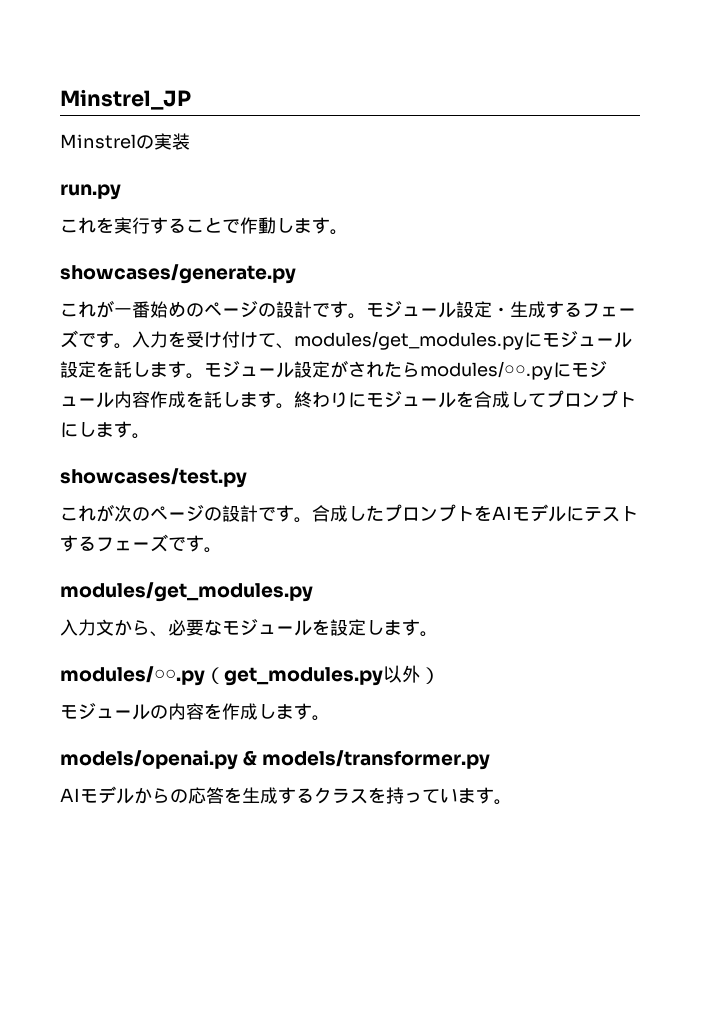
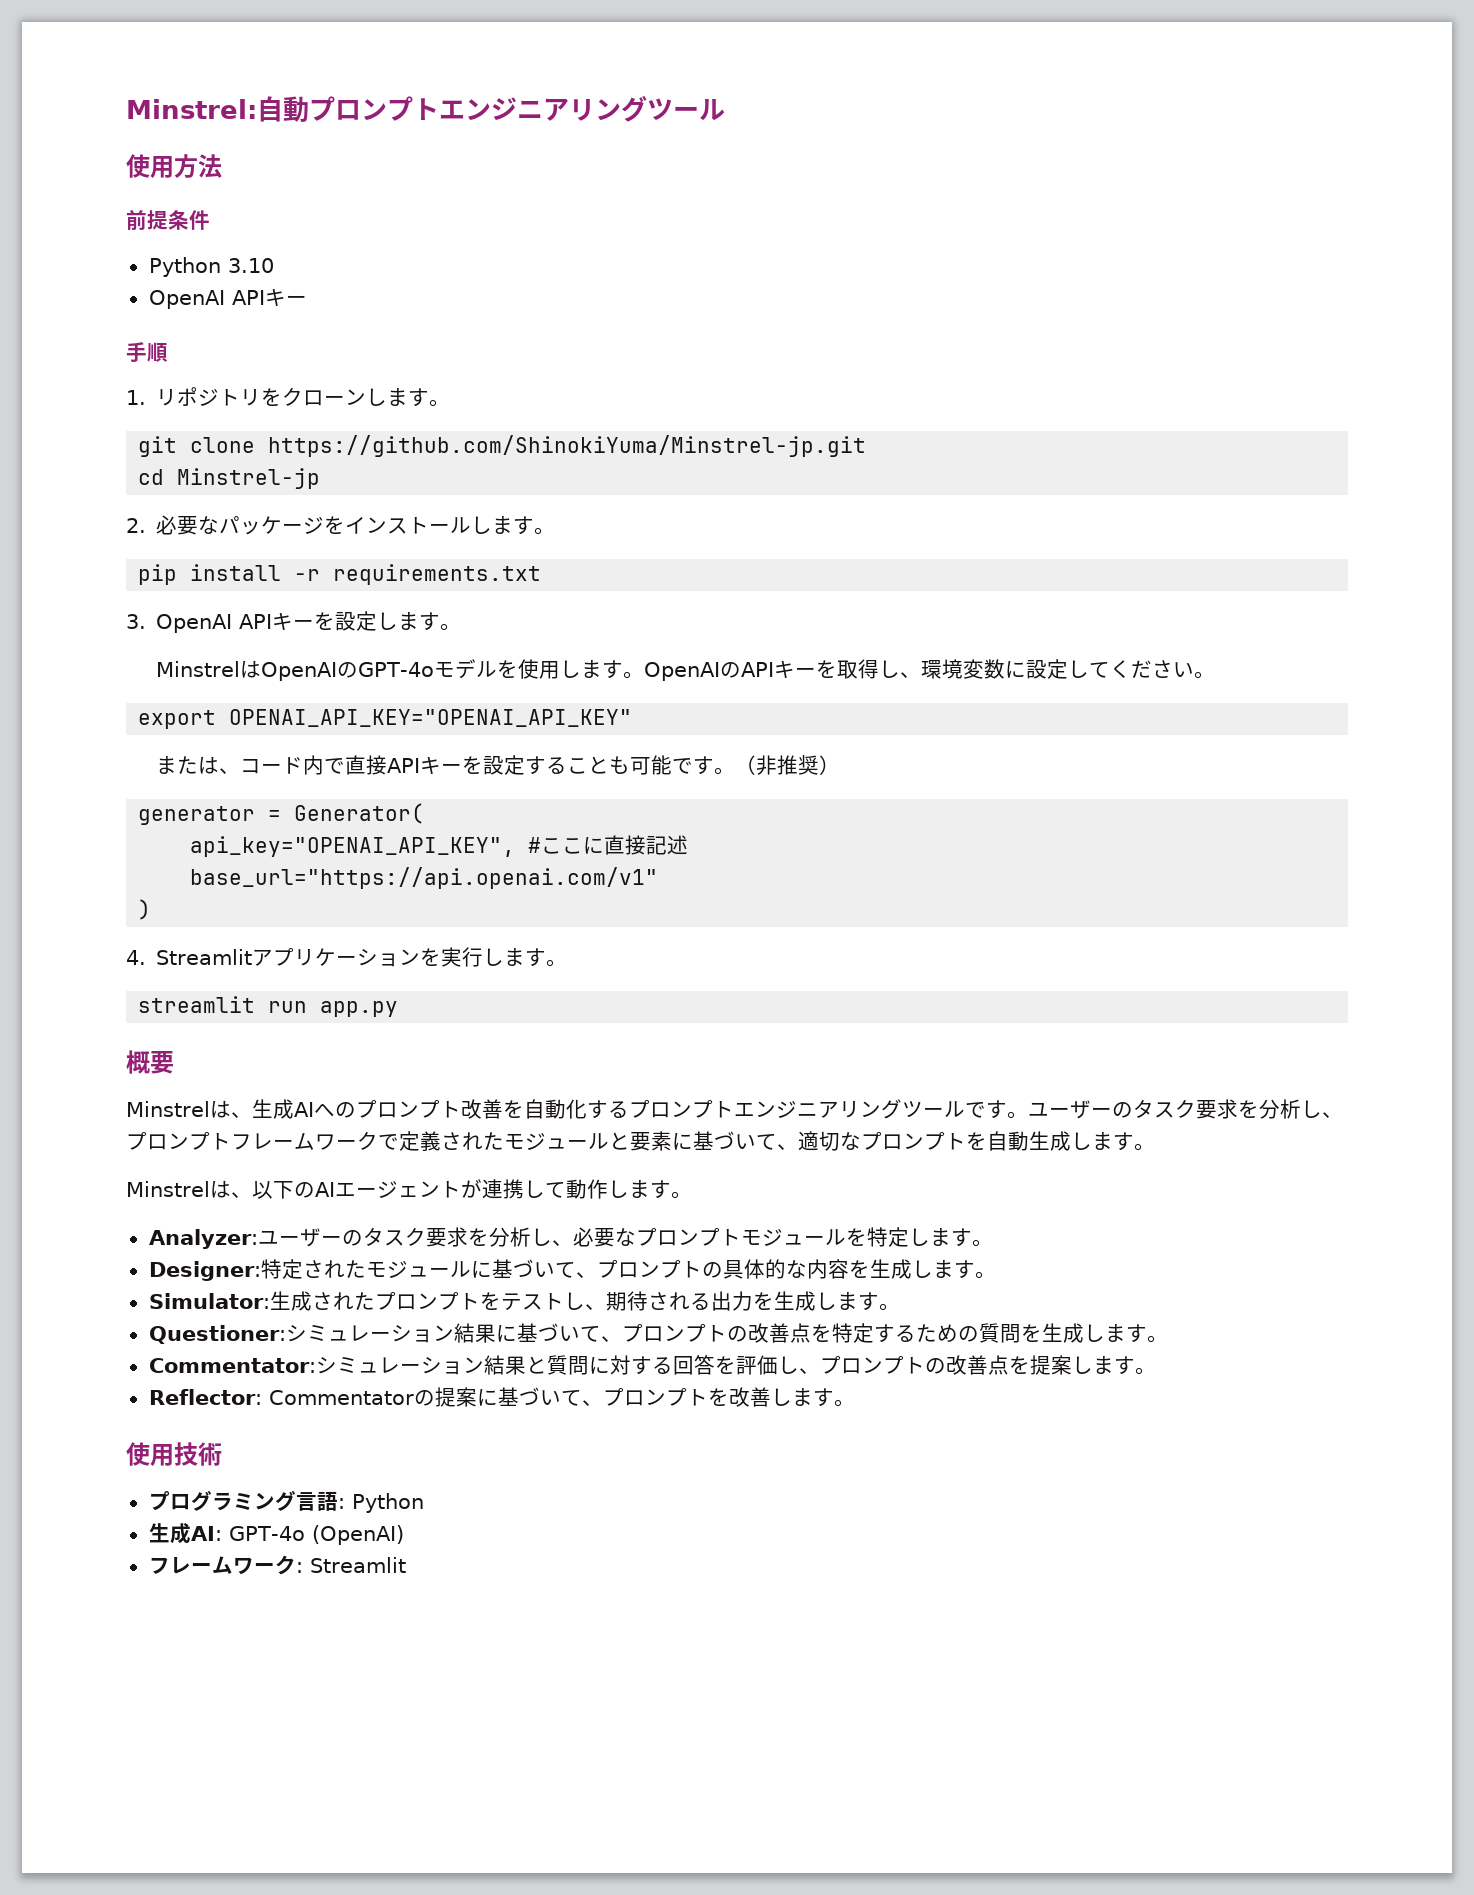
- Minstrel_JP
- Minstrelの実装
- run.py
- これを実行することで作動します。
- showcases/generate.py
- これが一番始めのページの設計です。モジュール設定・生成するフェーズです。入力を受け付けて、modules/get_modules.pyにモジュール設定を託します。モジュール設定がされたらmodules/○○.pyにモジュール内容作成を託します。終わりにモジュールを合成してプロンプトにします。
- showcases/test.py
- これが次のページの設計です。合成したプロンプトをAIモデルにテストするフェーズです。
- modules/get_modules.py
- 入力文から、必要なモジュールを設定します。
- modules/○○.py（get_modules.py以外）
- モジュールの内容を作成します。
- models/openai.py & models/transformer.py
- AIモデルからの応答を生成するクラスを持っています。
+ Minstrel:自動プロンプトエンジニアリングツール
+ 使用方法
+ 前提条件
+ Python 3.10
+ OpenAI APIキー
+ 手順
+ 1.リポジトリをクローンします。
+ git clone https://github.com/ShinokiYuma/Minstrel-jp.git
+ cd Minstrel-jp
+ 2.必要なパッケージをインストールします。
+ pip install -r requirements.txt
+ 3. OpenAI APIキーを設定します。
+ MinstrelはOpenAIのGPT-4oモデルを使用します。OpenAIのAPIキーを取得し、環境変数に設定してください。
+ export OPENAI_API_KEY="OPENAI_API_KEY"
+ または、コード内で直接APIキーを設定することも可能です。（非推奨）
+ generator = Generator(
+ api_key="OPENAI_API_KEY", #ここに直接記述
+ base_url="https://api.openai.com/v1"
+ )
+ 4. Streamlitアプリケーションを実行します。
+ streamlit run app.py
+ 概要
+ Minstrelは、生成AIへのプロンプト改善を自動化するプロンプトエンジニアリングツールです。ユーザーのタスク要求を分析し、プロンプトフレームワークで定義されたモジュールと要素に基づいて、適切なプロンプトを自動生成します。
+ Minstrelは、以下のAIエージェントが連携して動作します。
+ Analyzer:ユーザーのタスク要求を分析し、必要なプロンプトモジュールを特定します。
+ Designer:特定されたモジュールに基づいて、プロンプトの具体的な内容を生成します。
+ Simulator:生成されたプロンプトをテストし、期待される出力を生成します。
+ Questioner:シミュレーション結果に基づいて、プロンプトの改善点を特定するための質問を生成します。
+ Commentator:シミュレーション結果と質問に対する回答を評価し、プロンプトの改善点を提案します。
+ Reflector: Commentatorの提案に基づいて、プロンプトを改善します。
+ 使用技術
+ プログラミング言語: Python
+ 生成AI: GPT-4o (OpenAI)
+ フレームワーク: Streamlit

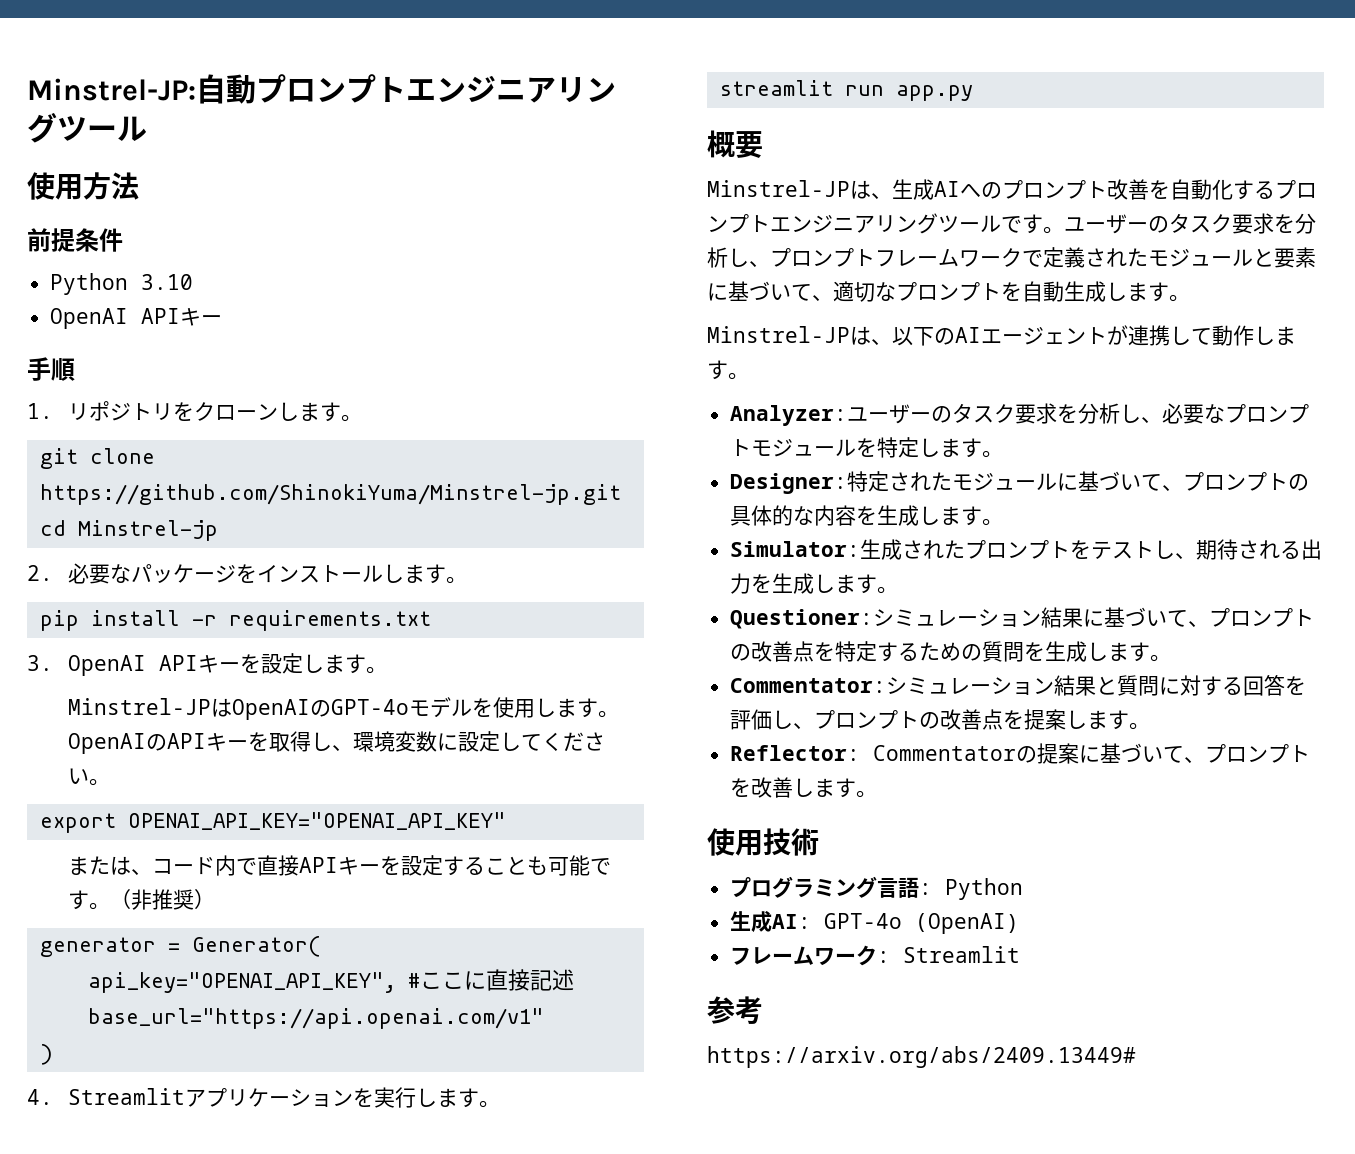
- Minstrel:自動プロンプトエンジニアリングツール
+ Minstrel-JP:自動プロンプトエンジニアリングツール
- MinstrelはOpenAIのGPT-4oモデルを使用します。
+ Minstrel-JPはOpenAIのGPT-4oモデルを使用します。
- Minstrelは、生成AIへのプロンプト改善を自動化するプロンプトエンジニアリングツールです。
+ Minstrel-JPは、生成AIへのプロンプト改善を自動化するプロンプトエンジニアリングツールです。
- Minstrelは、以下のAIエージェントが連携して動作します。
+ Minstrel-JPは、以下のAIエージェントが連携して動作します。
+ 参考
+ https://arxiv.org/abs/2409.13449#

